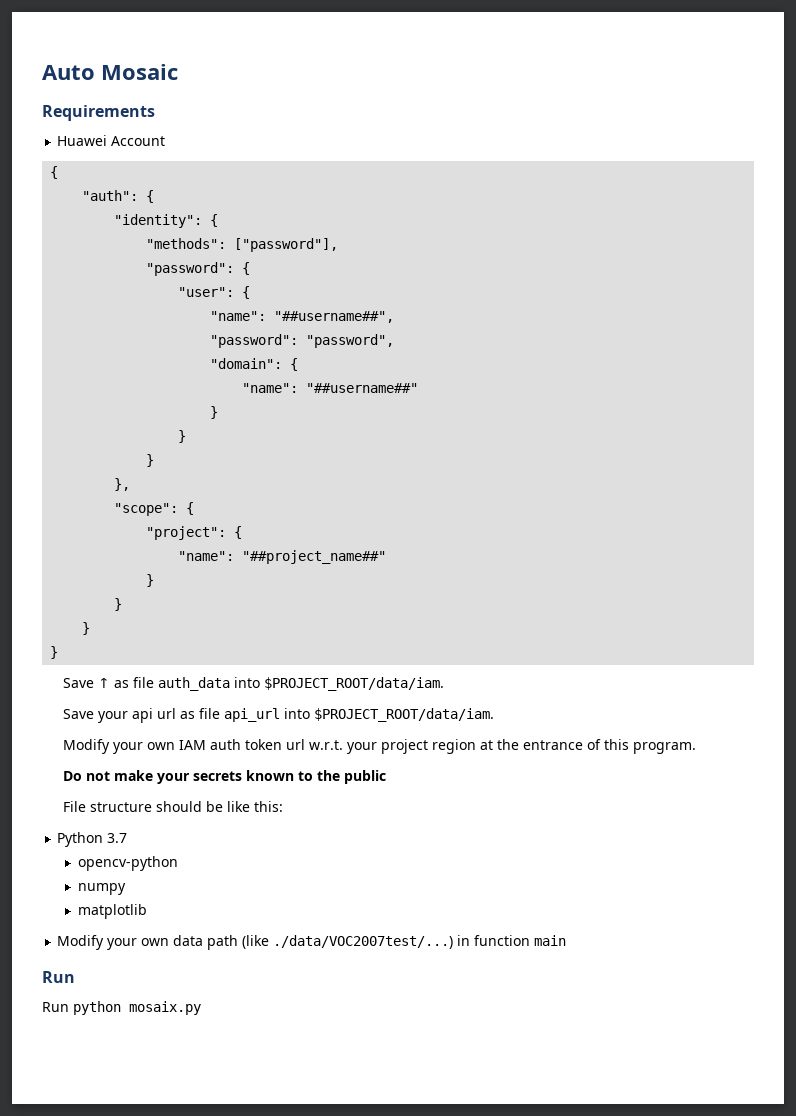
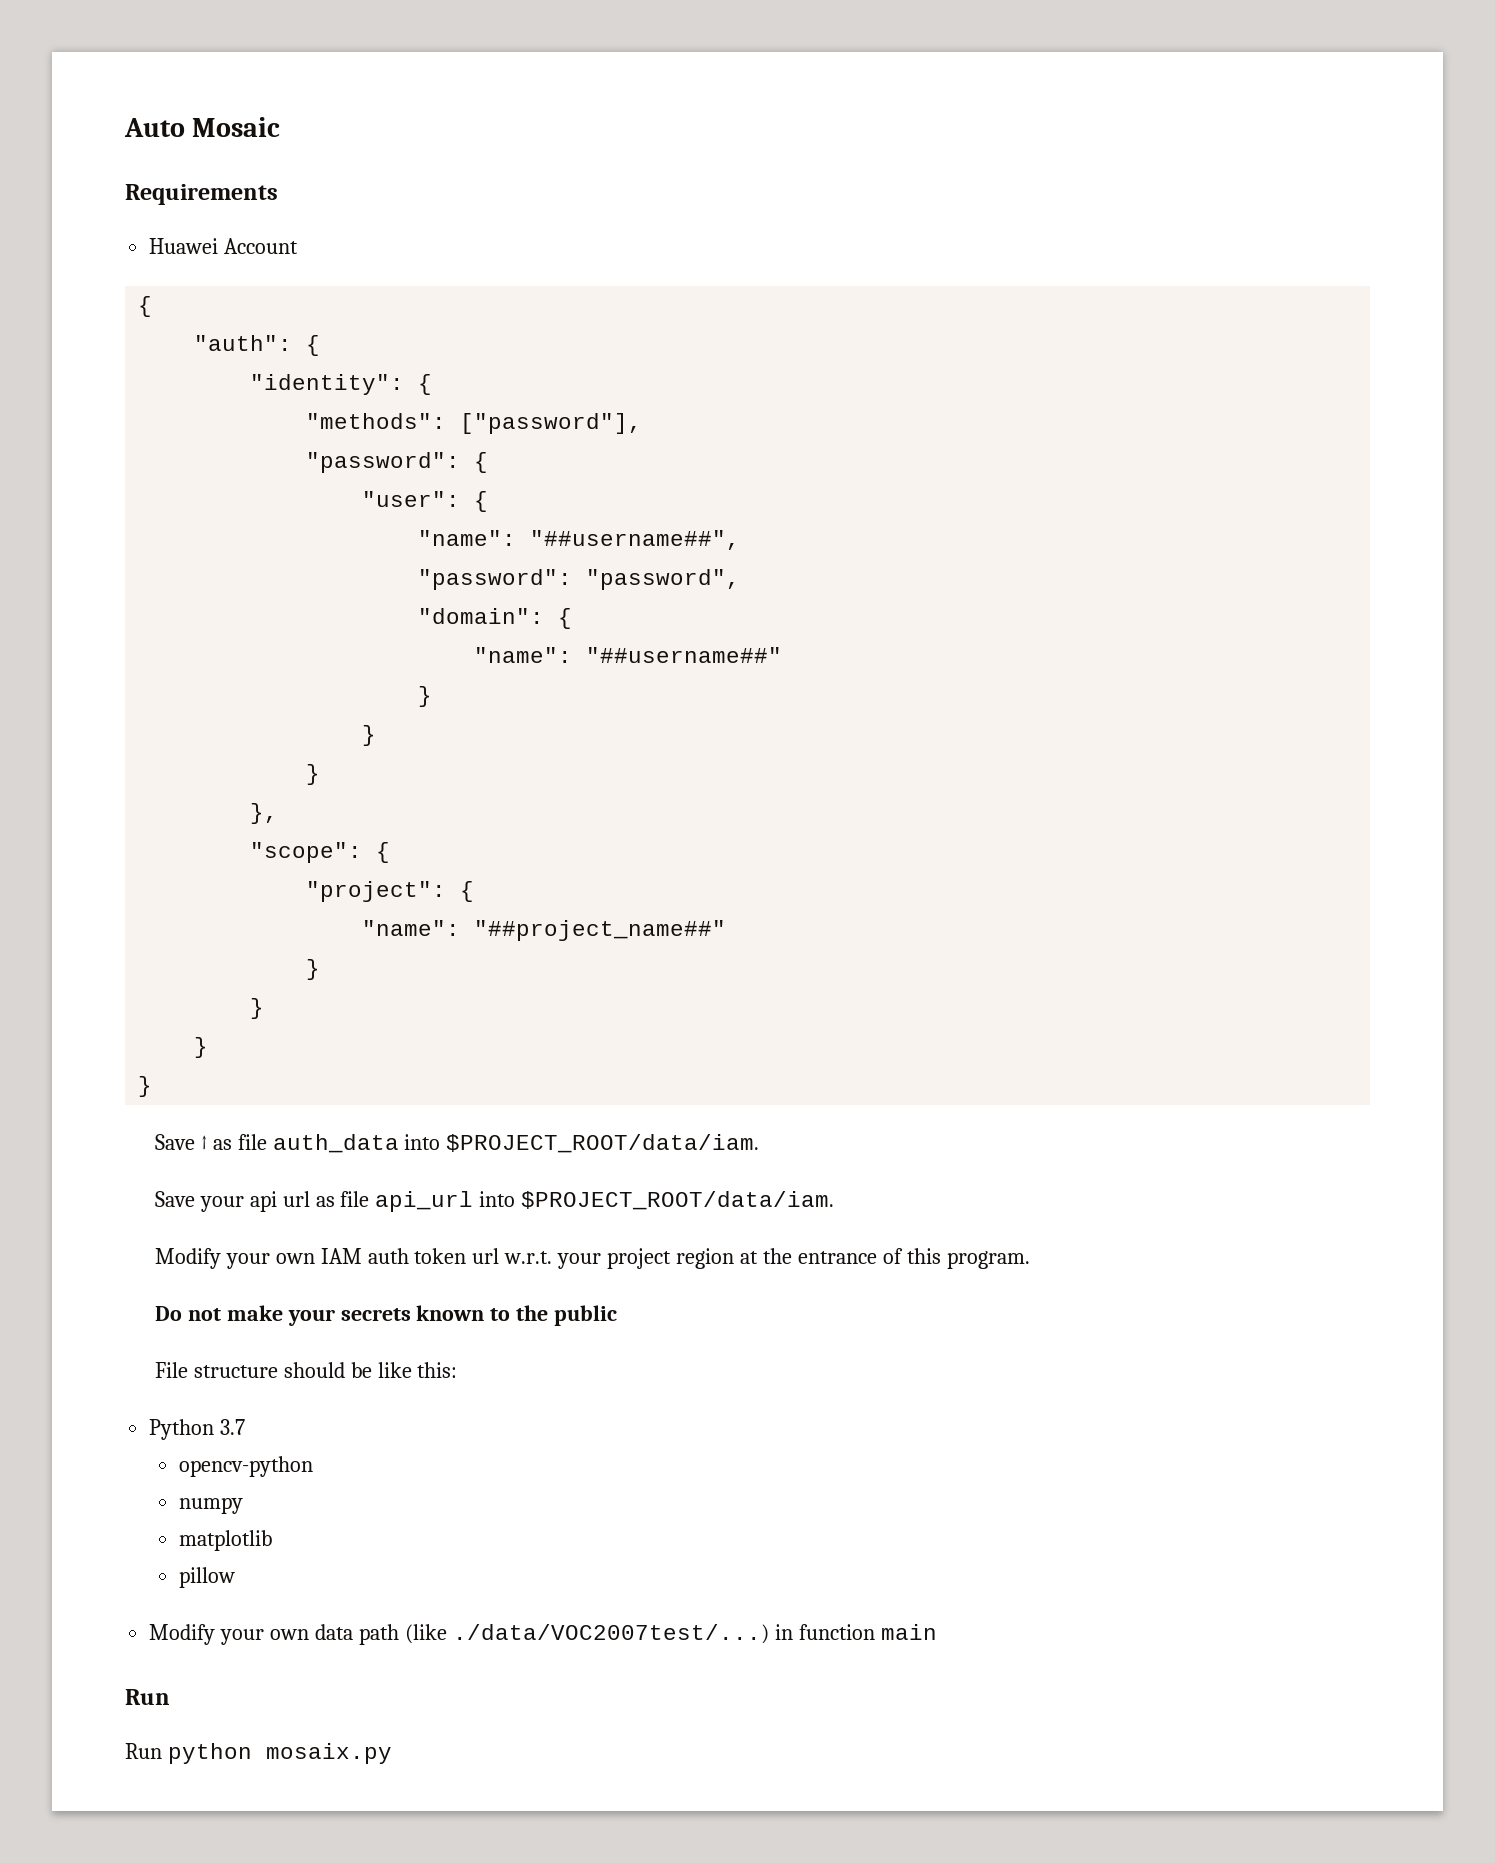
+ pillow

